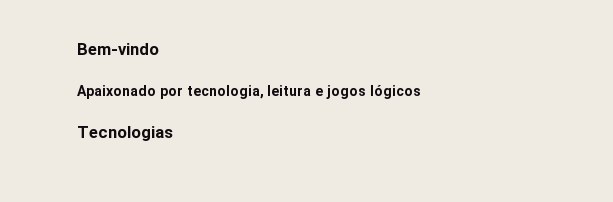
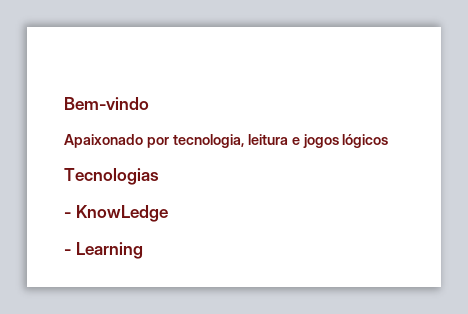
+ - KnowLedge
+ - Learning

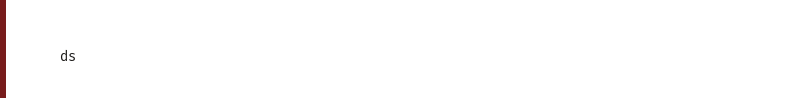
- Bem-vindo
- Apaixonado por tecnologia, leitura e jogos lógicos
- Tecnologias
- - KnowLedge
- - Learning
+ ds

